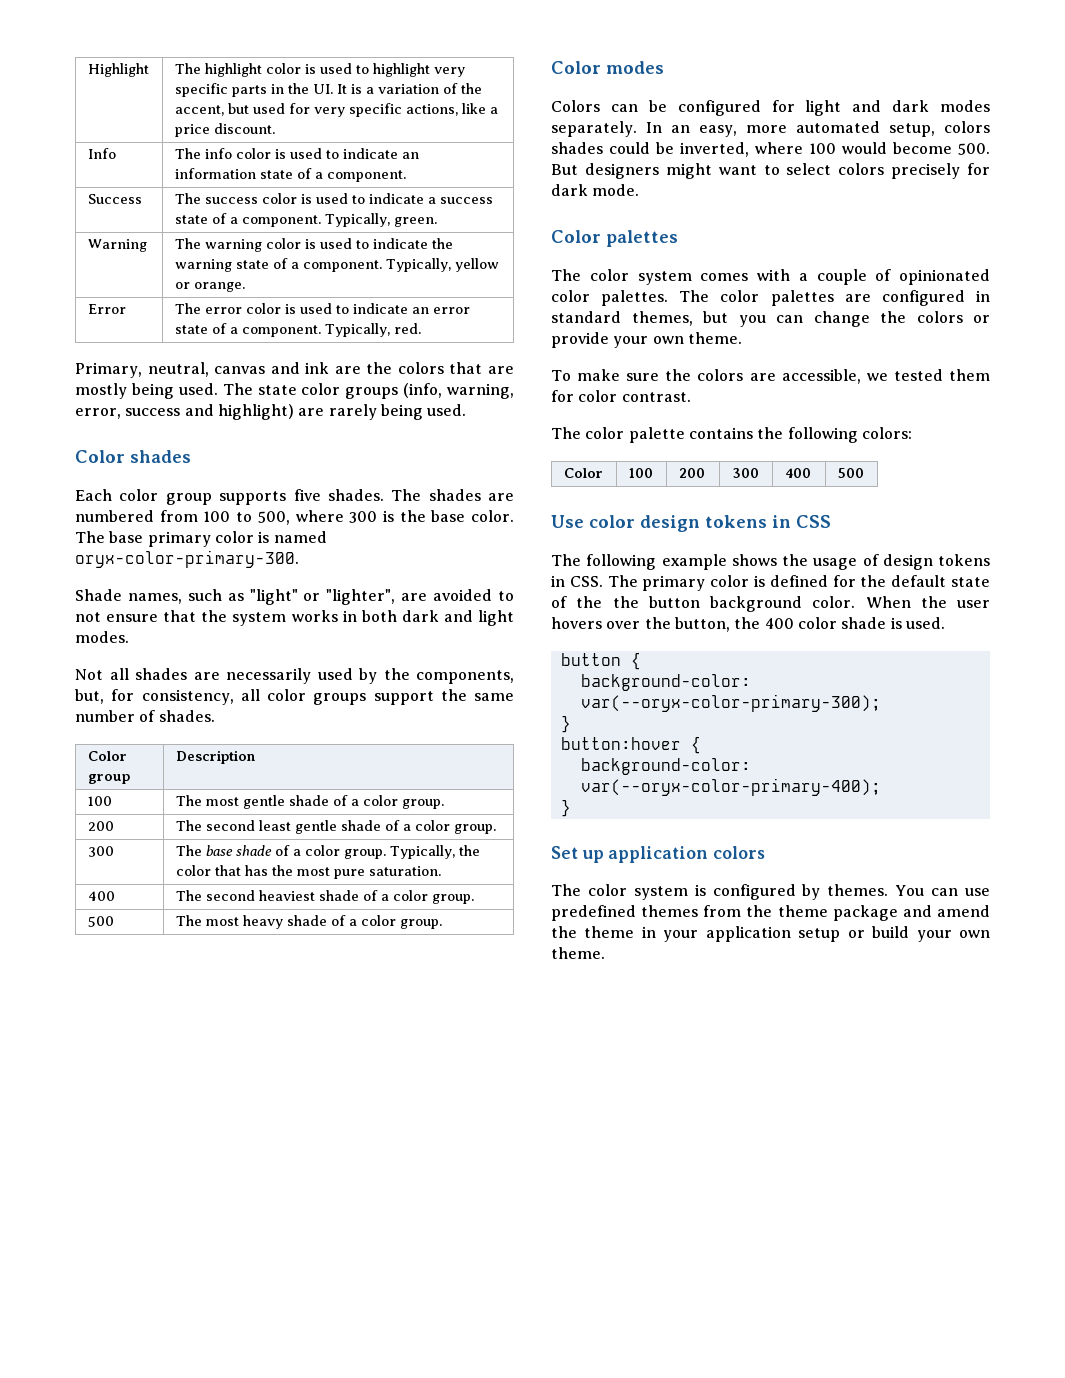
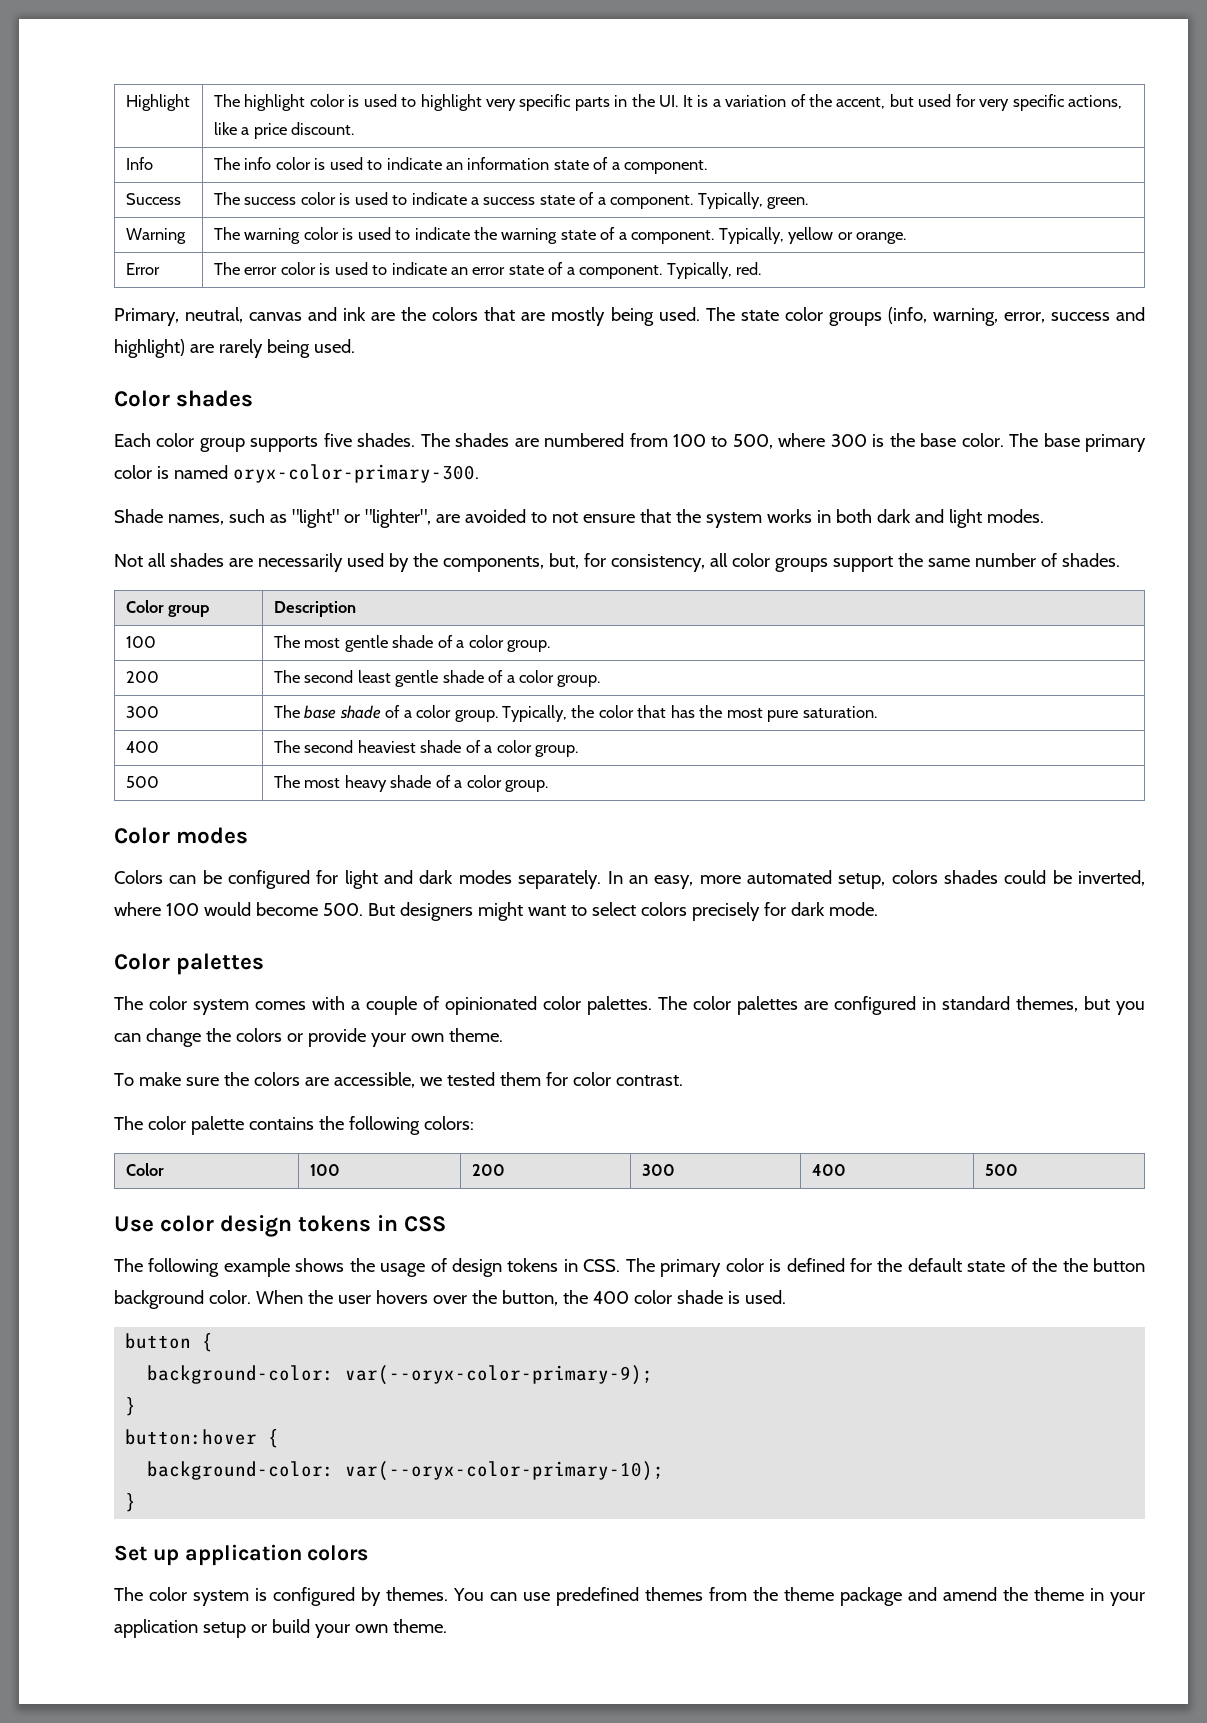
- background-color: var(--oryx-color-primary-300);
+ background-color: var(--oryx-color-primary-9);
- background-color: var(--oryx-color-primary-400);
+ background-color: var(--oryx-color-primary-10);

